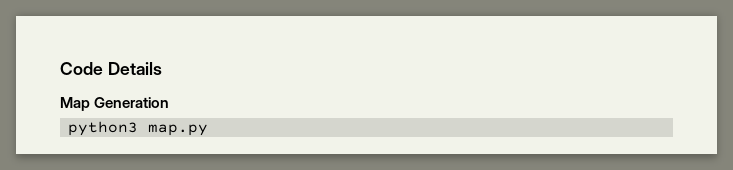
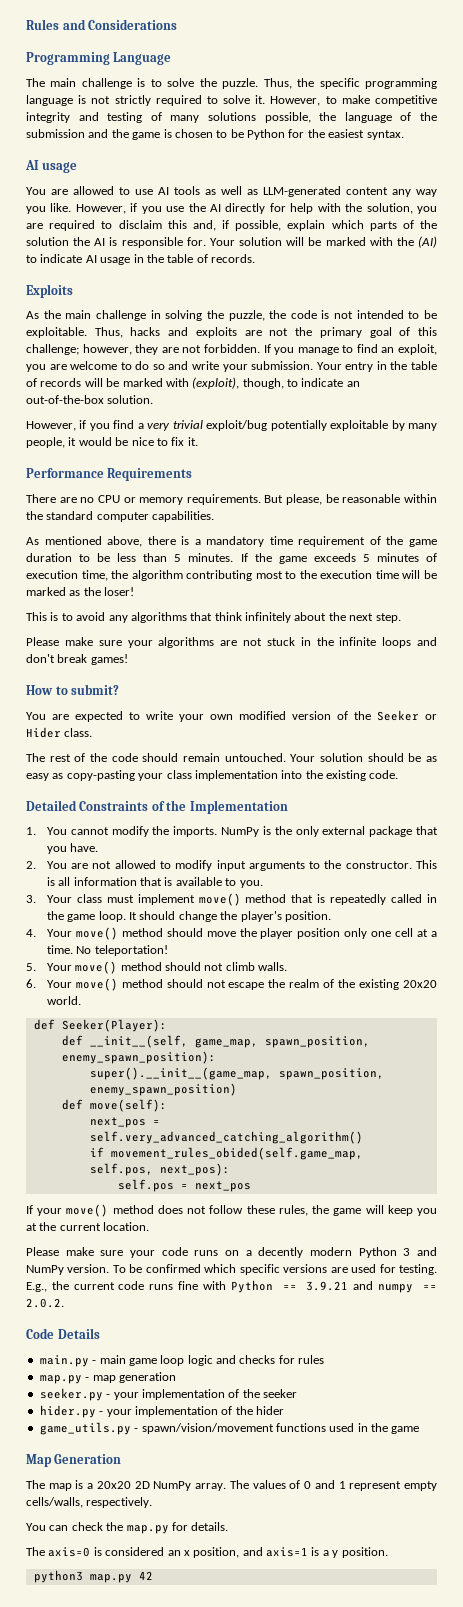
+ Rules and Considerations
+ Programming Language
+ The main challenge is to solve the puzzle. Thus, the specific programming language is not strictly required to solve it. However, to make competitive integrity and testing of many solutions possible, the language of the submission and the game is chosen to be Python for the easiest syntax.
+ AI usage
+ You are allowed to use AI tools as well as LLM-generated content any way you like. However, if you use the AI directly for help with the solution, you are required to disclaim this and, if possible, explain which parts of the solution the AI is responsible for. Your solution will be marked with the (AI) to indicate AI usage in the table of records.
+ Exploits
+ As the main challenge in solving the puzzle, the code is not intended to be exploitable. Thus, hacks and exploits are not the primary goal of this challenge; however, they are not forbidden. If you manage to find an exploit, you are welcome to do so and write your submission. Your entry in the table of records will be marked with (exploit), though, to indicate an out-of-the-box solution.
+ However, if you find a very trivial exploit/bug potentially exploitable by many people, it would be nice to fix it.
+ Performance Requirements
+ There are no CPU or memory requirements. But please, be reasonable within the standard computer capabilities.
+ As mentioned above, there is a mandatory time requirement of the game duration to be less than 5 minutes. If the game exceeds 5 minutes of execution time, the algorithm contributing most to the execution time will be marked as the loser!
+ This is to avoid any algorithms that think infinitely about the next step.
+ Please make sure your algorithms are not stuck in the infinite loops and don't break games!
+ How to submit?
+ You are expected to write your own modified version of the Seeker or Hider class.
+ The rest of the code should remain untouched. Your solution should be as easy as copy-pasting your class implementation into the existing code.
+ Detailed Constraints of the Implementation
+ 1. You cannot modify the imports. NumPy is the only external package that you have.
+ 2. You are not allowed to modify input arguments to the constructor. This is all information that is available to you.
+ 3. Your class must implement move() method that is repeatedly called in the game loop. It should change the player's position.
+ 4. Your move() method should move the player position only one cell at a time. No teleportation!
+ 5. Your move() method should not climb walls.
+ 6. Your move() method should not escape the realm of the existing 20x20 world.
+ def Seeker(Player):
+ def __init__(self, game_map, spawn_position, enemy_spawn_position):
+ super().__init__(game_map, spawn_position, enemy_spawn_position)
+ def move(self):
+ next_pos = self.very_advanced_catching_algorithm()
+ if movement_rules_obided(self.game_map, self.pos, next_pos):
+ self.pos = next_pos
+ If your move() method does not follow these rules, the game will keep you at the current location.
+ Please make sure your code runs on a decently modern Python 3 and NumPy version. To be confirmed which specific versions are used for testing. E.g., the current code runs fine with Python == 3.9.21 and numpy == 2.0.2.
  Code Details
+ main.py - main game loop logic and checks for rules
+ map.py - map generation
+ seeker.py - your implementation of the seeker
+ hider.py - your implementation of the hider
+ game_utils.py - spawn/vision/movement functions used in the game
  Map Generation
+ The map is a 20x20 2D NumPy array. The values of 0 and 1 represent empty cells/walls, respectively.
+ You can check the map.py for details.
+ The axis=0 is considered an x position, and axis=1 is a y position.
- python3 map.py
+ python3 map.py 42

